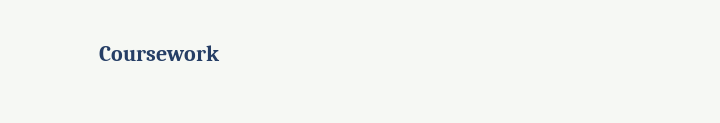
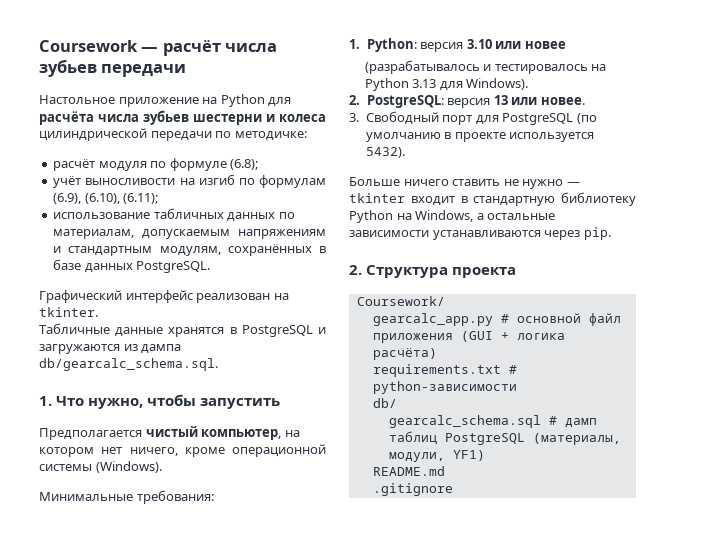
- Coursework
+ Coursework — расчёт числа зубьев передачи
+ Настольное приложение на Python для расчёта числа зубьев шестерни и колеса цилиндрической передачи по методичке:
+ расчёт модуля по формуле (6.8);
+ учёт выносливости на изгиб по формулам (6.9), (6.10), (6.11);
+ использование табличных данных по материалам, допускаемым напряжениям и стандартным модулям, сохранённых в базе данных PostgreSQL.
+ Графический интерфейс реализован на tkinter.
+ Табличные данные хранятся в PostgreSQL и загружаются из дампа db/gearcalc_schema.sql.
+ 1. Что нужно, чтобы запустить
+ Предполагается чистый компьютер, на котором нет ничего, кроме операционной системы (Windows).
+ Минимальные требования:
+ 1. Python: версия 3.10 или новее
+ (разрабатывалось и тестировалось на Python 3.13 для Windows).
+ 2. PostgreSQL: версия 13 или новее.
+ 3. Свободный порт для PostgreSQL (по умолчанию в проекте используется 5432).
+ Больше ничего ставить не нужно — tkinter входит в стандартную библиотеку Python на Windows, а остальные зависимости устанавливаются через pip.
+ 2. Структура проекта
+ Coursework/
+ gearcalc_app.py # основной файл приложения (GUI + логика расчёта)
+ requirements.txt # python-зависимости
+ db/
+ gearcalc_schema.sql # дамп таблиц PostgreSQL (материалы, модули, YF1)
+ README.md
+ .gitignore

